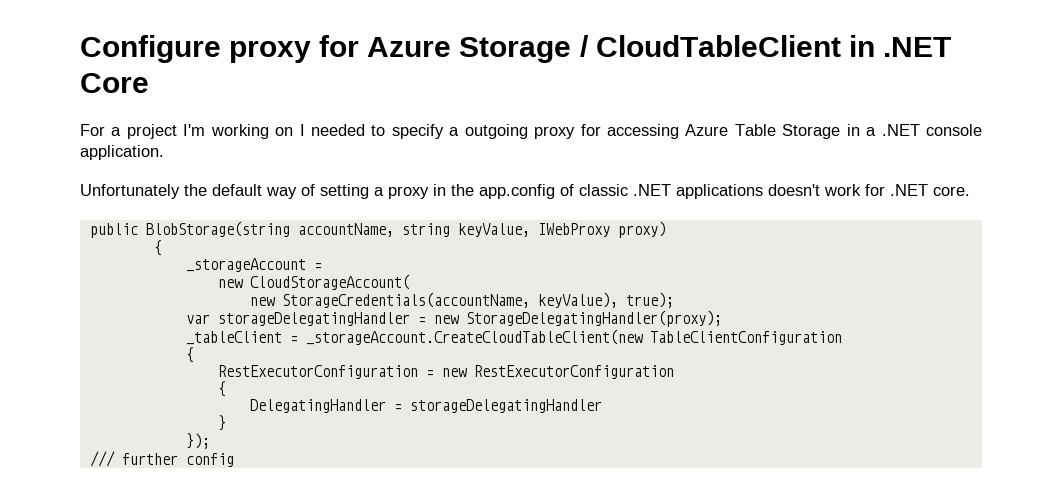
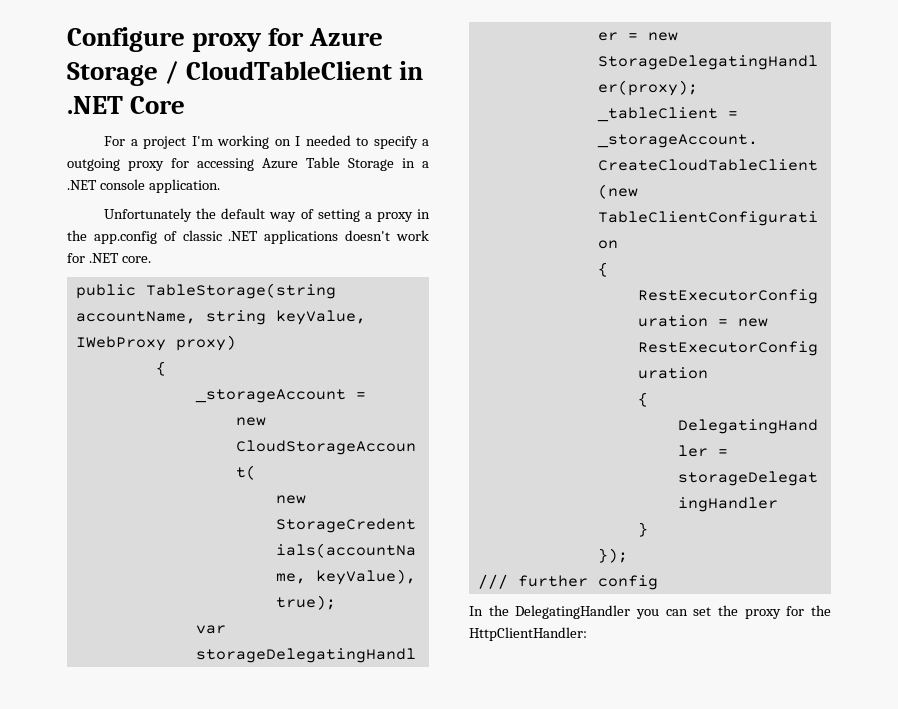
- public BlobStorage(string accountName, string keyValue, IWebProxy proxy)
+ public TableStorage(string accountName, string keyValue, IWebProxy proxy)
+ In the DelegatingHandler you can set the proxy for the HttpClientHandler:

